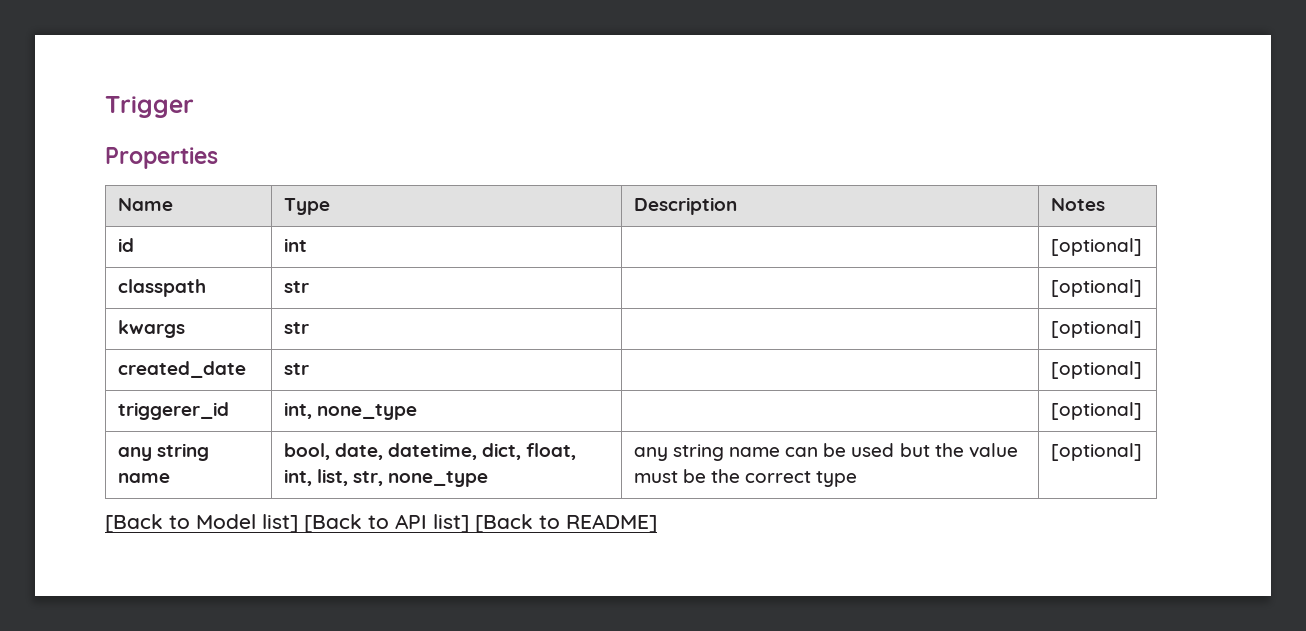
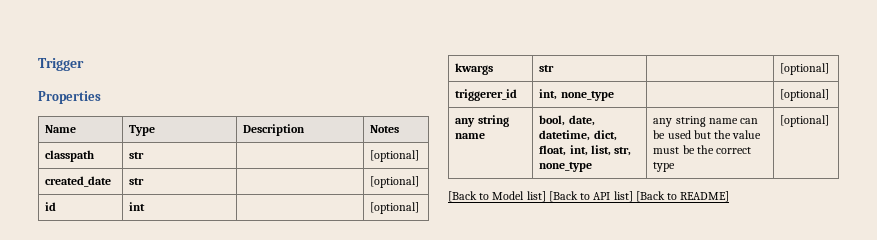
+ classpath | str | | [optional]
+ created_date | str | | [optional]
- classpath | str | | [optional]
- created_date | str | | [optional]

